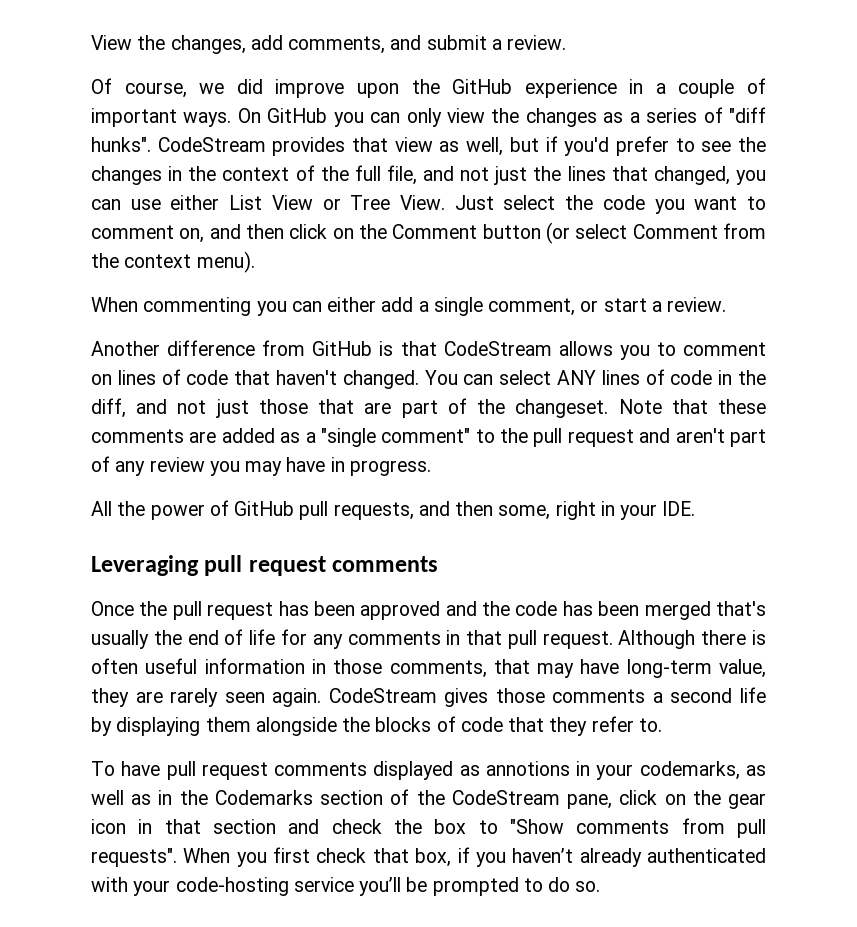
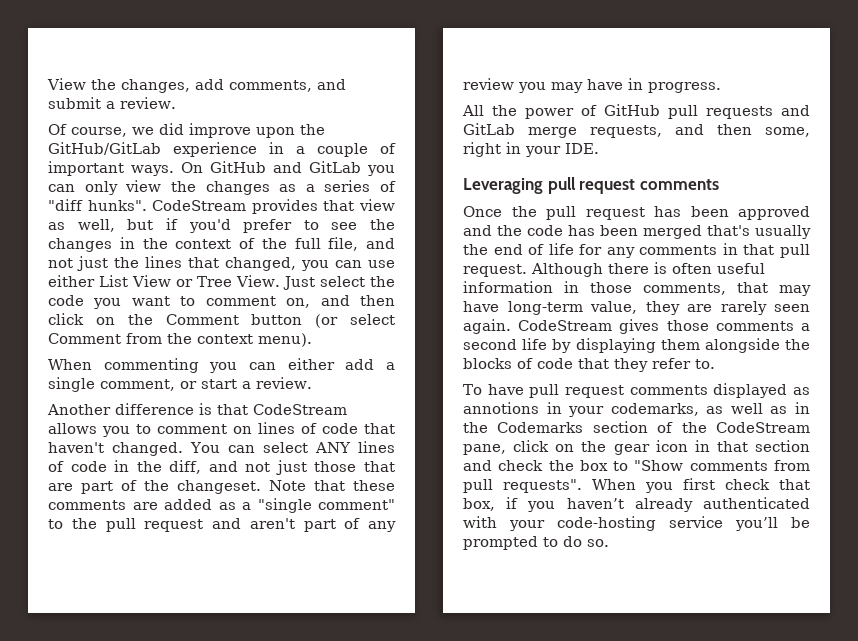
- Of course, we did improve upon the GitHub experience in a couple of important ways.
+ Of course, we did improve upon the GitHub/GitLab experience in a couple of important ways.
- On GitHub you can only view the changes as a series of "diff hunks".
+ On GitHub and GitLab you can only view the changes as a series of "diff hunks".
- Another difference from GitHub is that CodeStream allows you to comment on lines of code that haven't changed.
+ Another difference is that CodeStream allows you to comment on lines of code that haven't changed.
- All the power of GitHub pull requests, and then some, right in your IDE.
+ All the power of GitHub pull requests and GitLab merge requests, and then some, right in your IDE.

